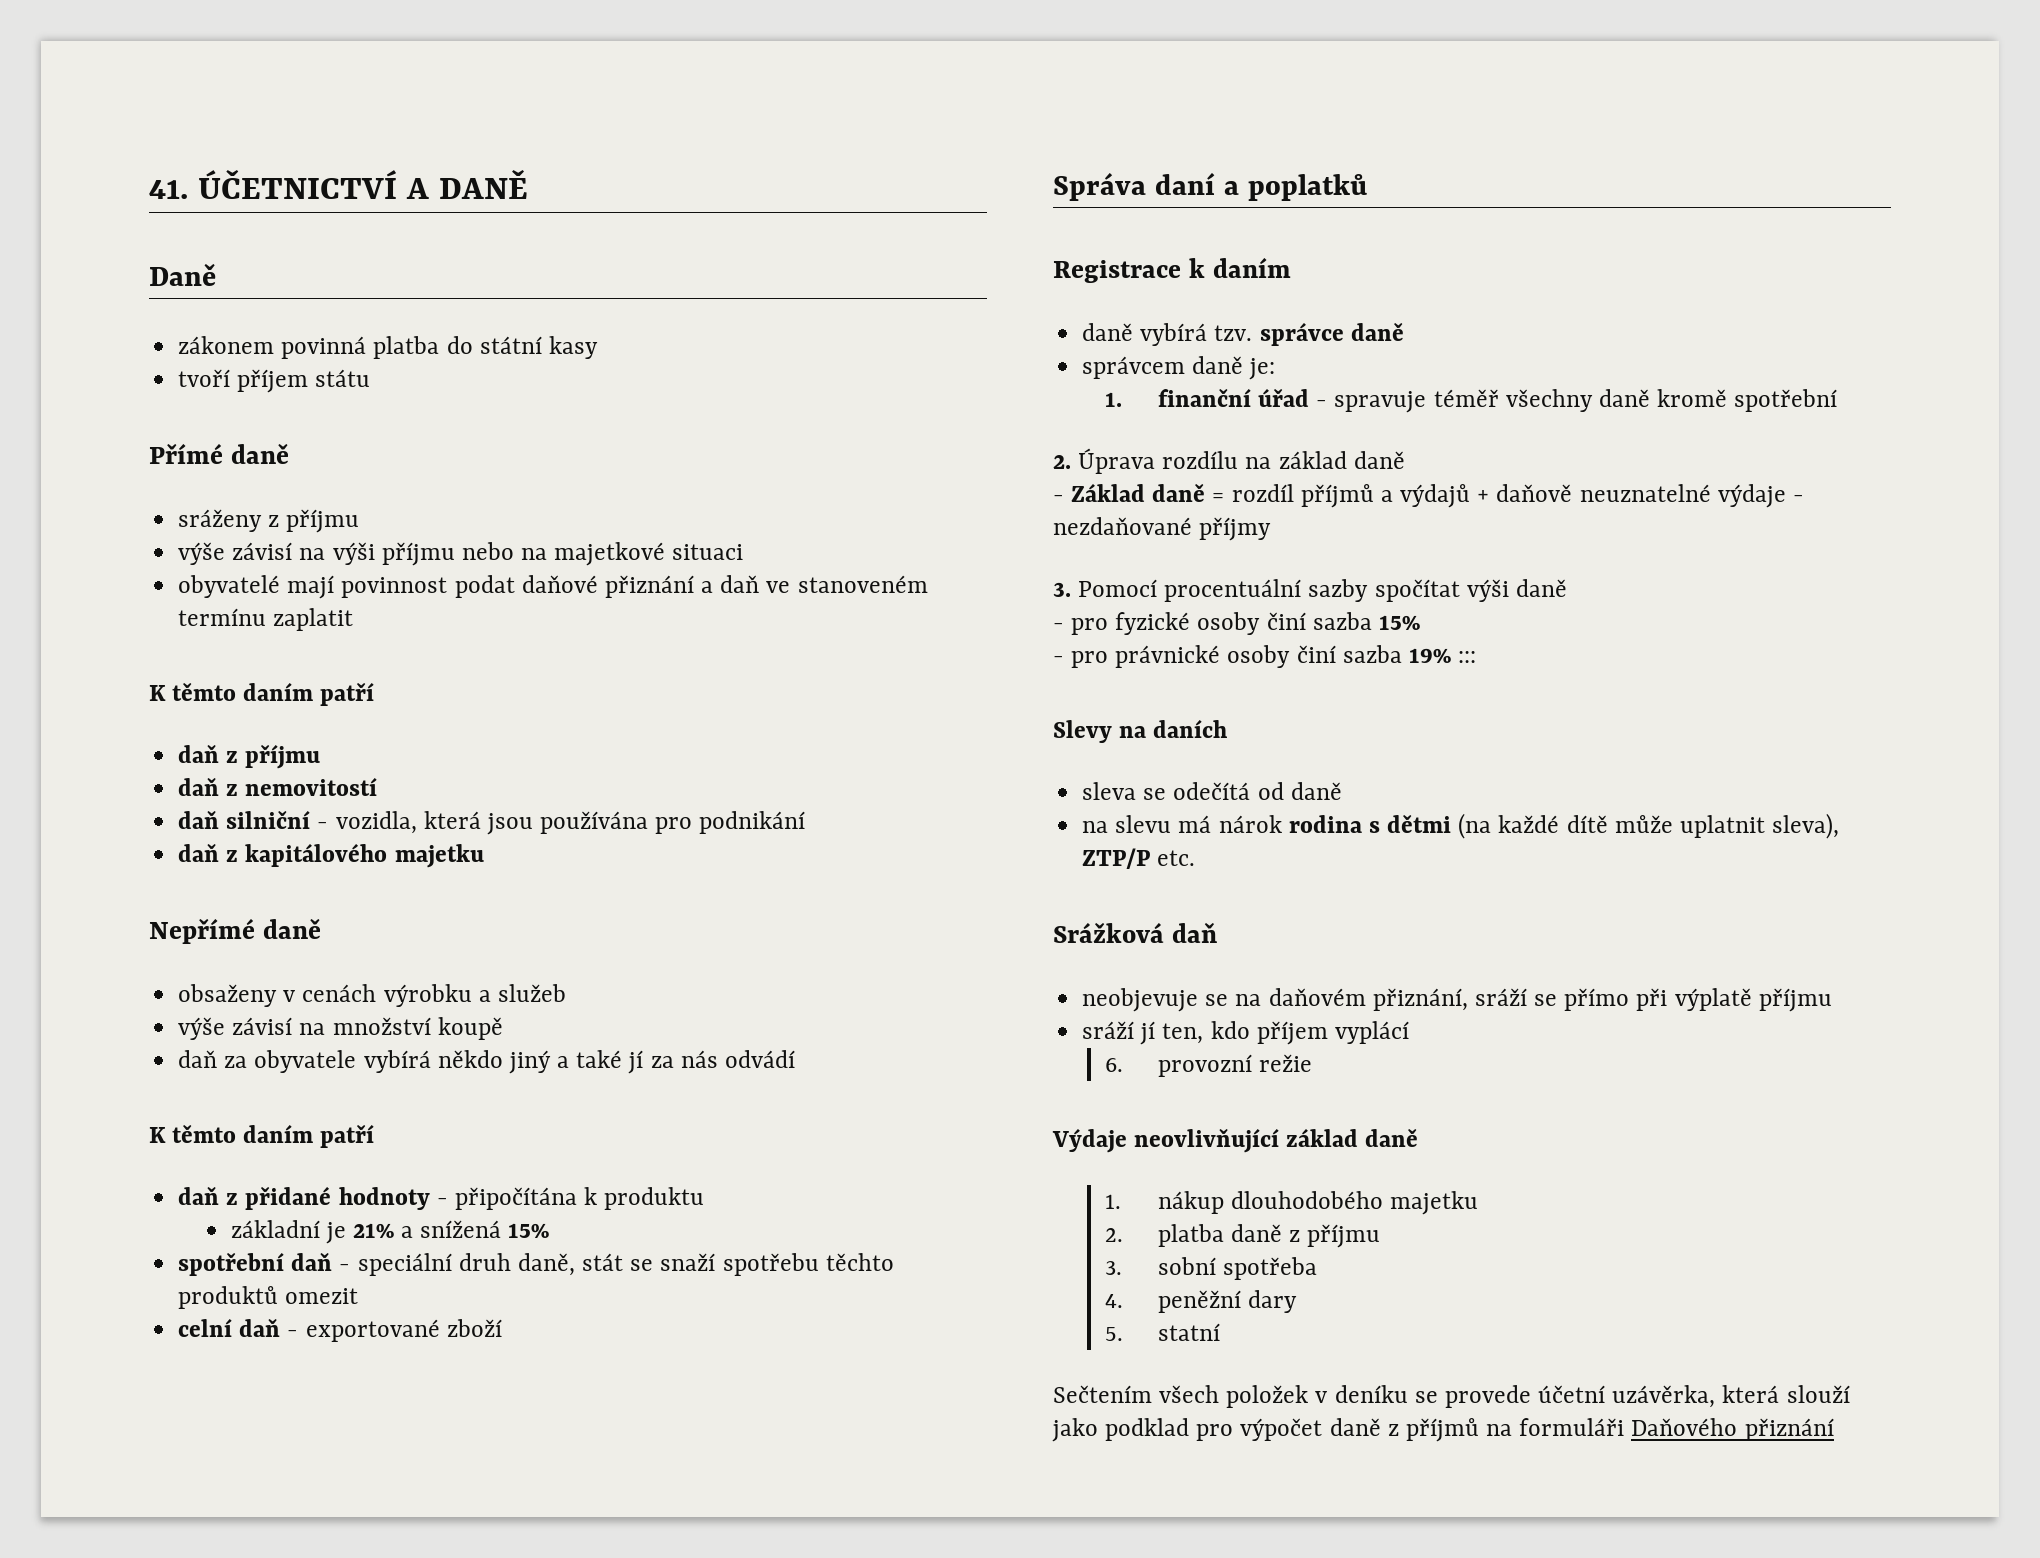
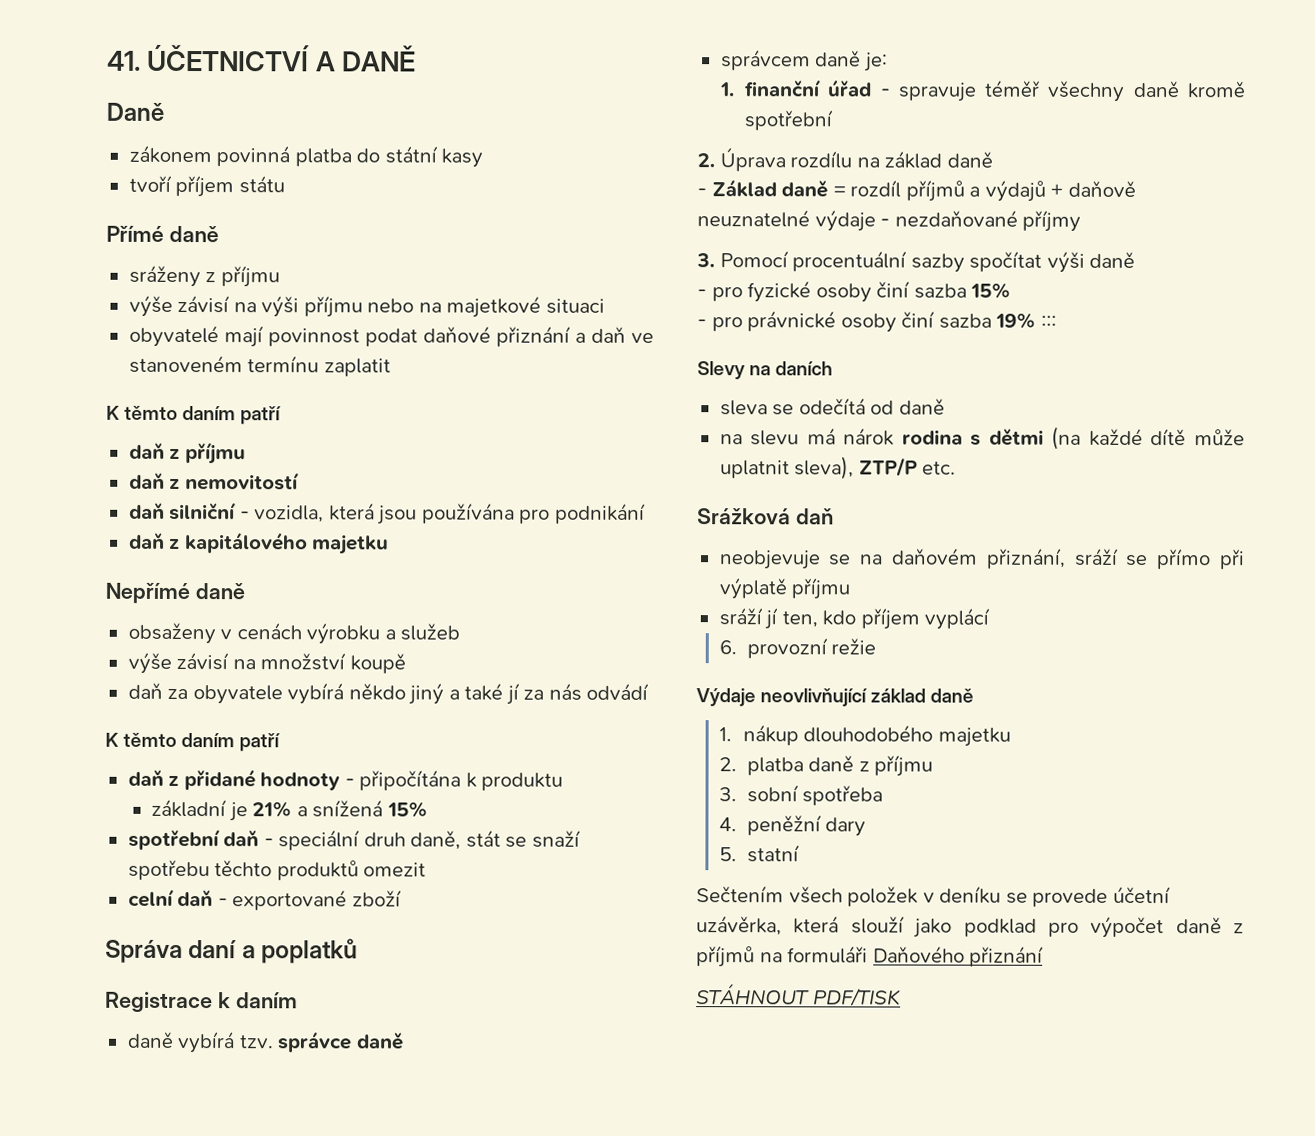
+ STÁHNOUT PDF/TISK

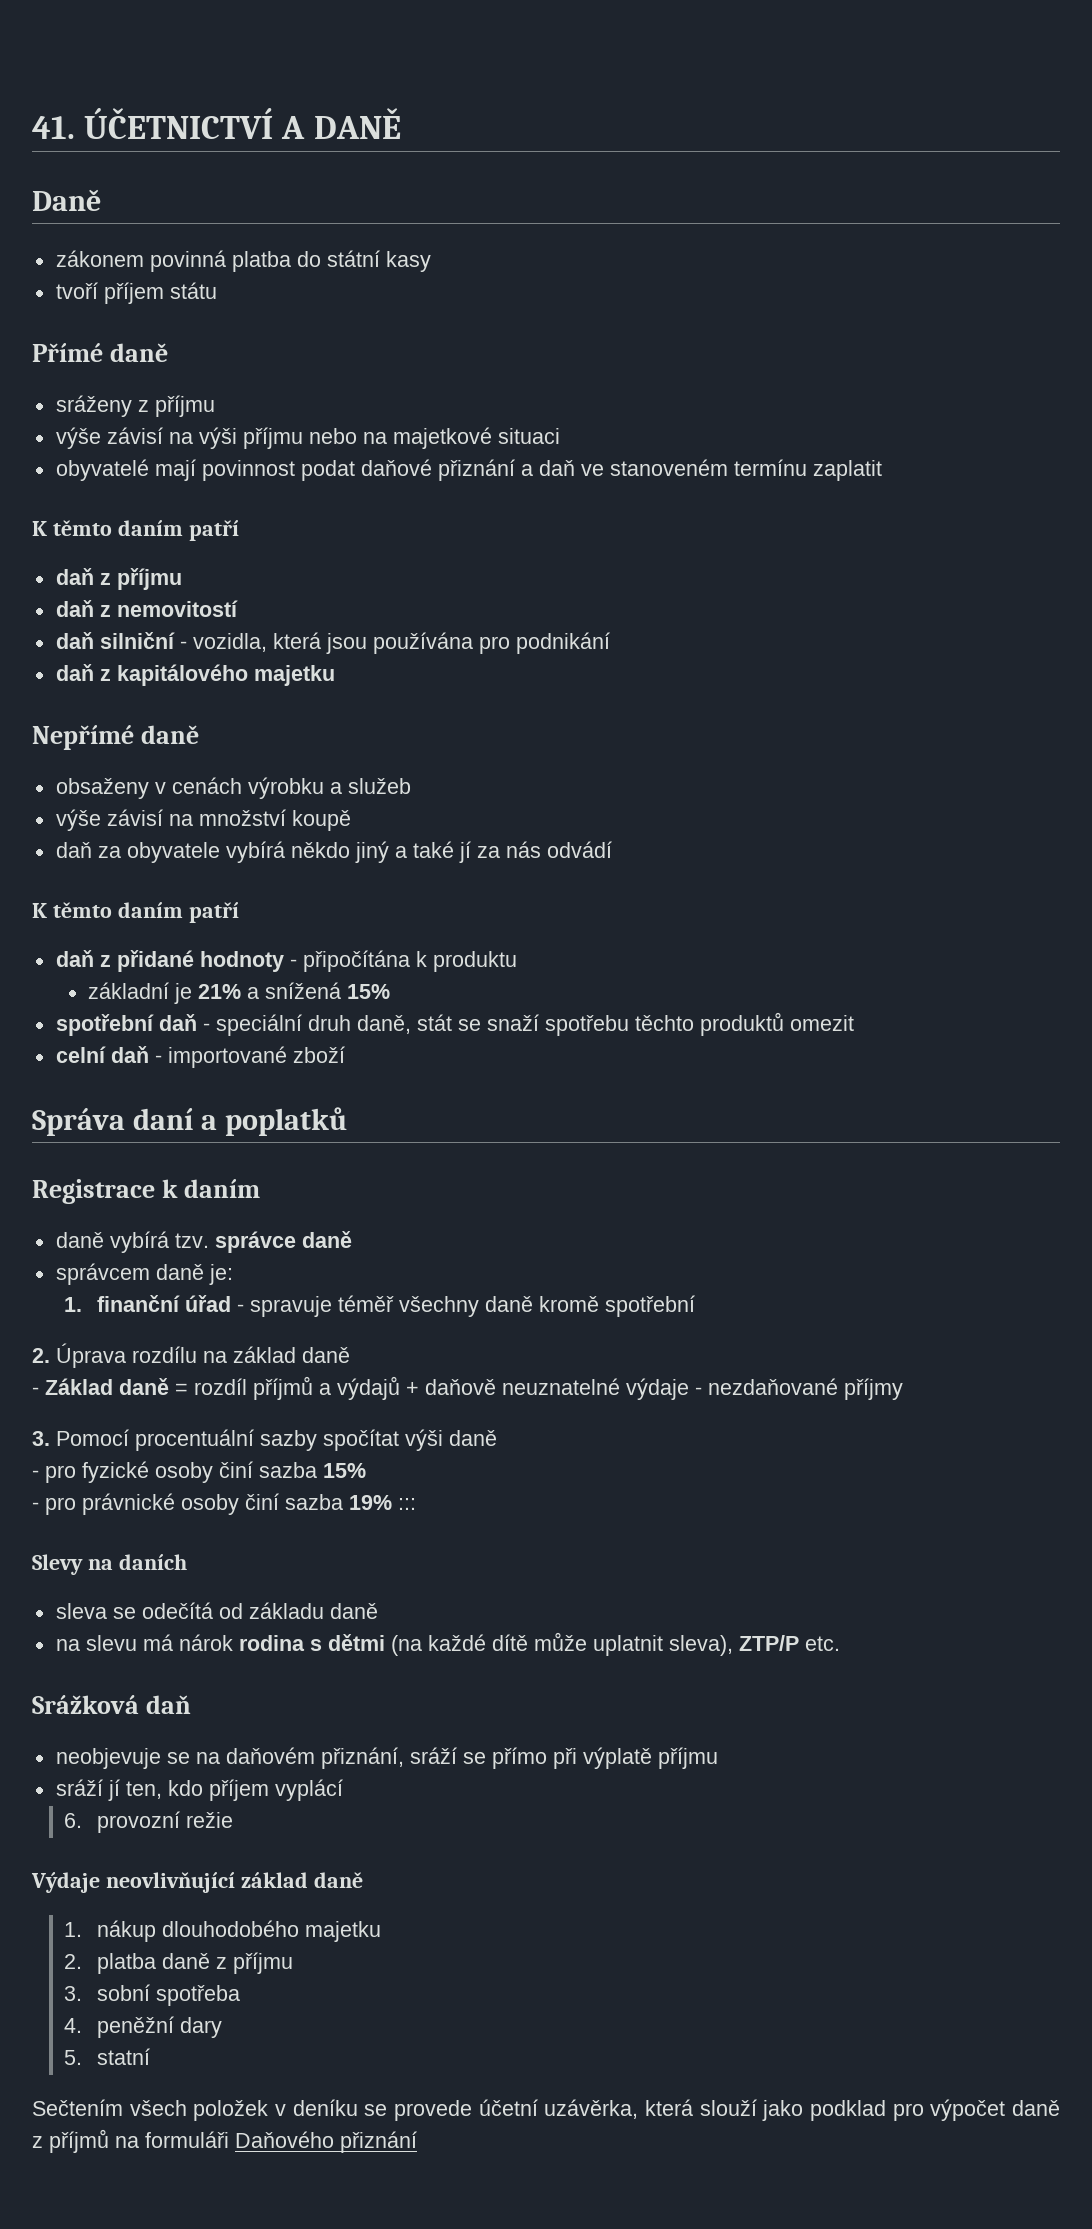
- celní daň - exportované zboží
+ celní daň - importované zboží
- sleva se odečítá od daně
+ sleva se odečítá od základu daně
- STÁHNOUT PDF/TISK

